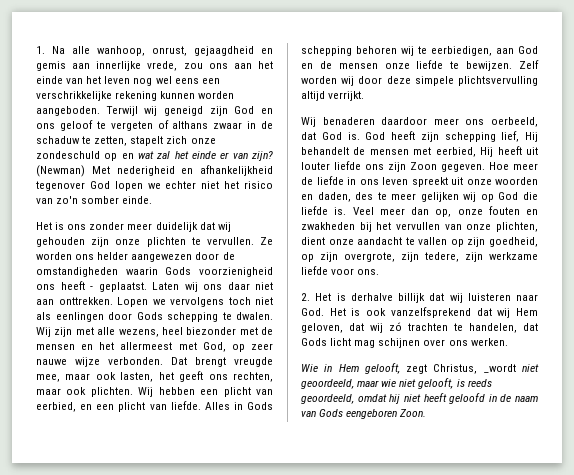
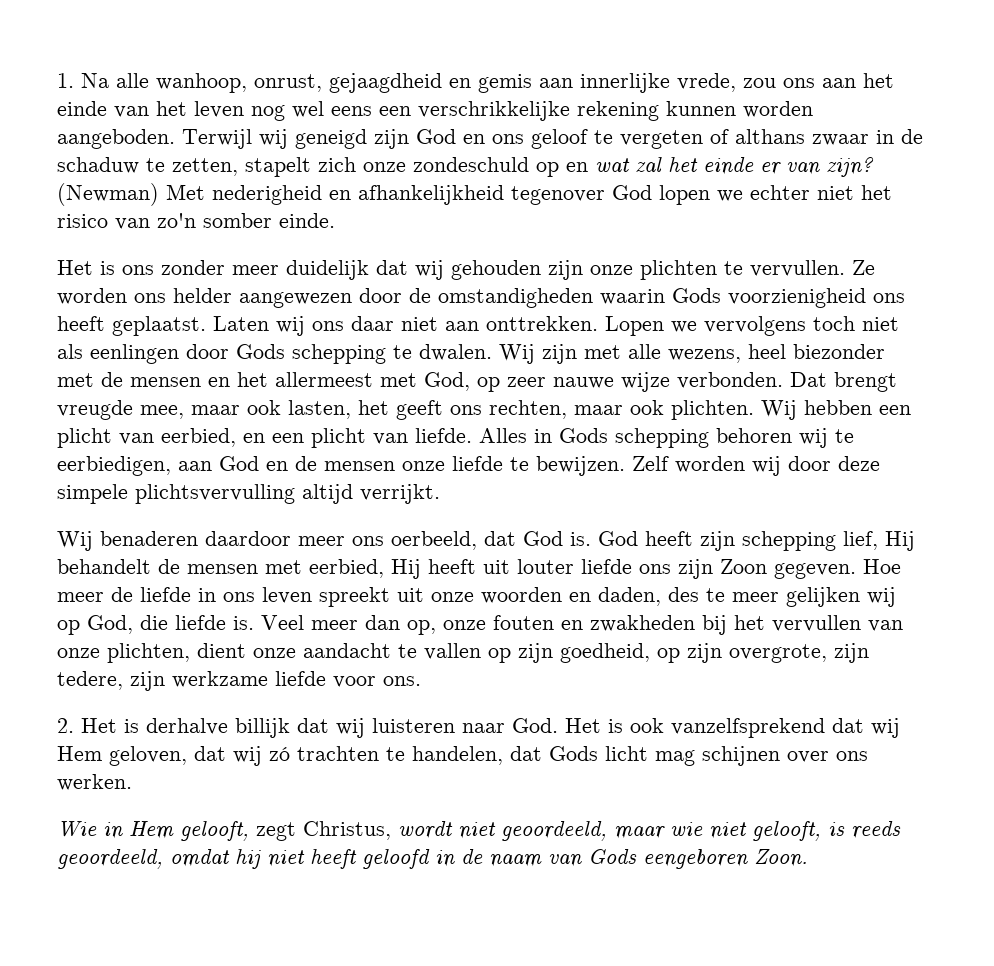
- Ze worden ons helder aangewezen door de omstandigheden waarin Gods voorzienigheid ons heeft - geplaatst.
+ Ze worden ons helder aangewezen door de omstandigheden waarin Gods voorzienigheid ons heeft geplaatst.
- Hoe meer de liefde in ons leven spreekt uit onze woorden en daden, des te meer gelijken wij op God die liefde is.
+ Hoe meer de liefde in ons leven spreekt uit onze woorden en daden, des te meer gelijken wij op God, die liefde is.
- Wie in Hem gelooft, zegt Christus, _wordt niet geoordeeld, maar wie niet gelooft, is reeds geoordeeld, omdat hij niet heeft geloofd in de naam van Gods eengeboren Zoon.
+ Wie in Hem gelooft, zegt Christus, wordt niet geoordeeld, maar wie niet gelooft, is reeds geoordeeld, omdat hij niet heeft geloofd in de naam van Gods eengeboren Zoon.

